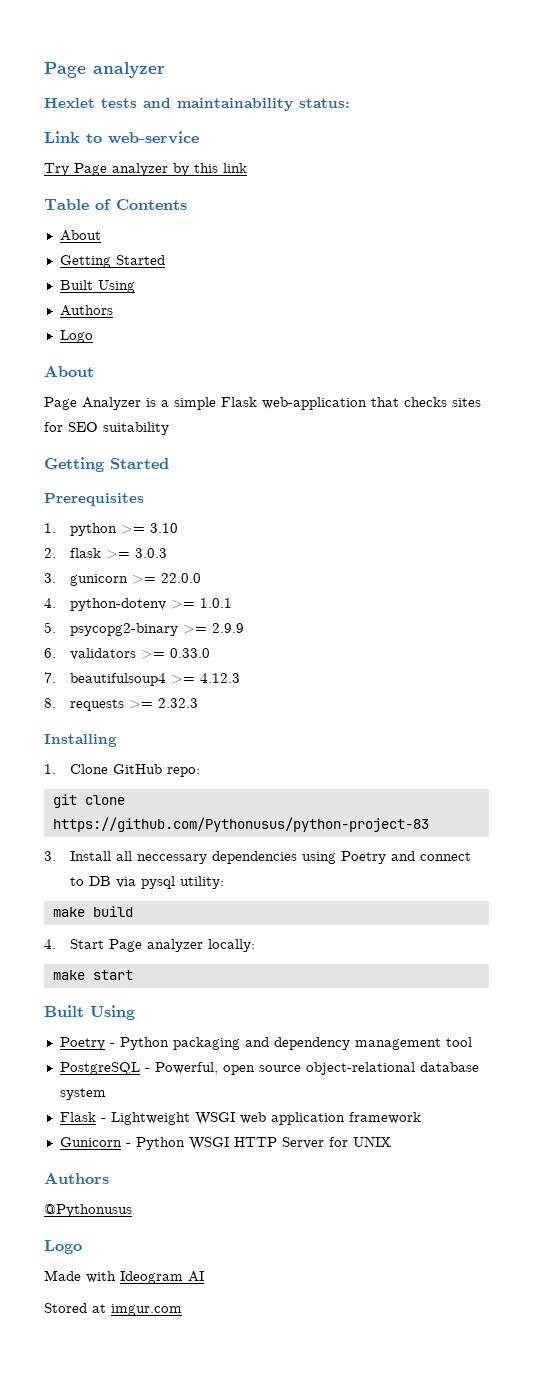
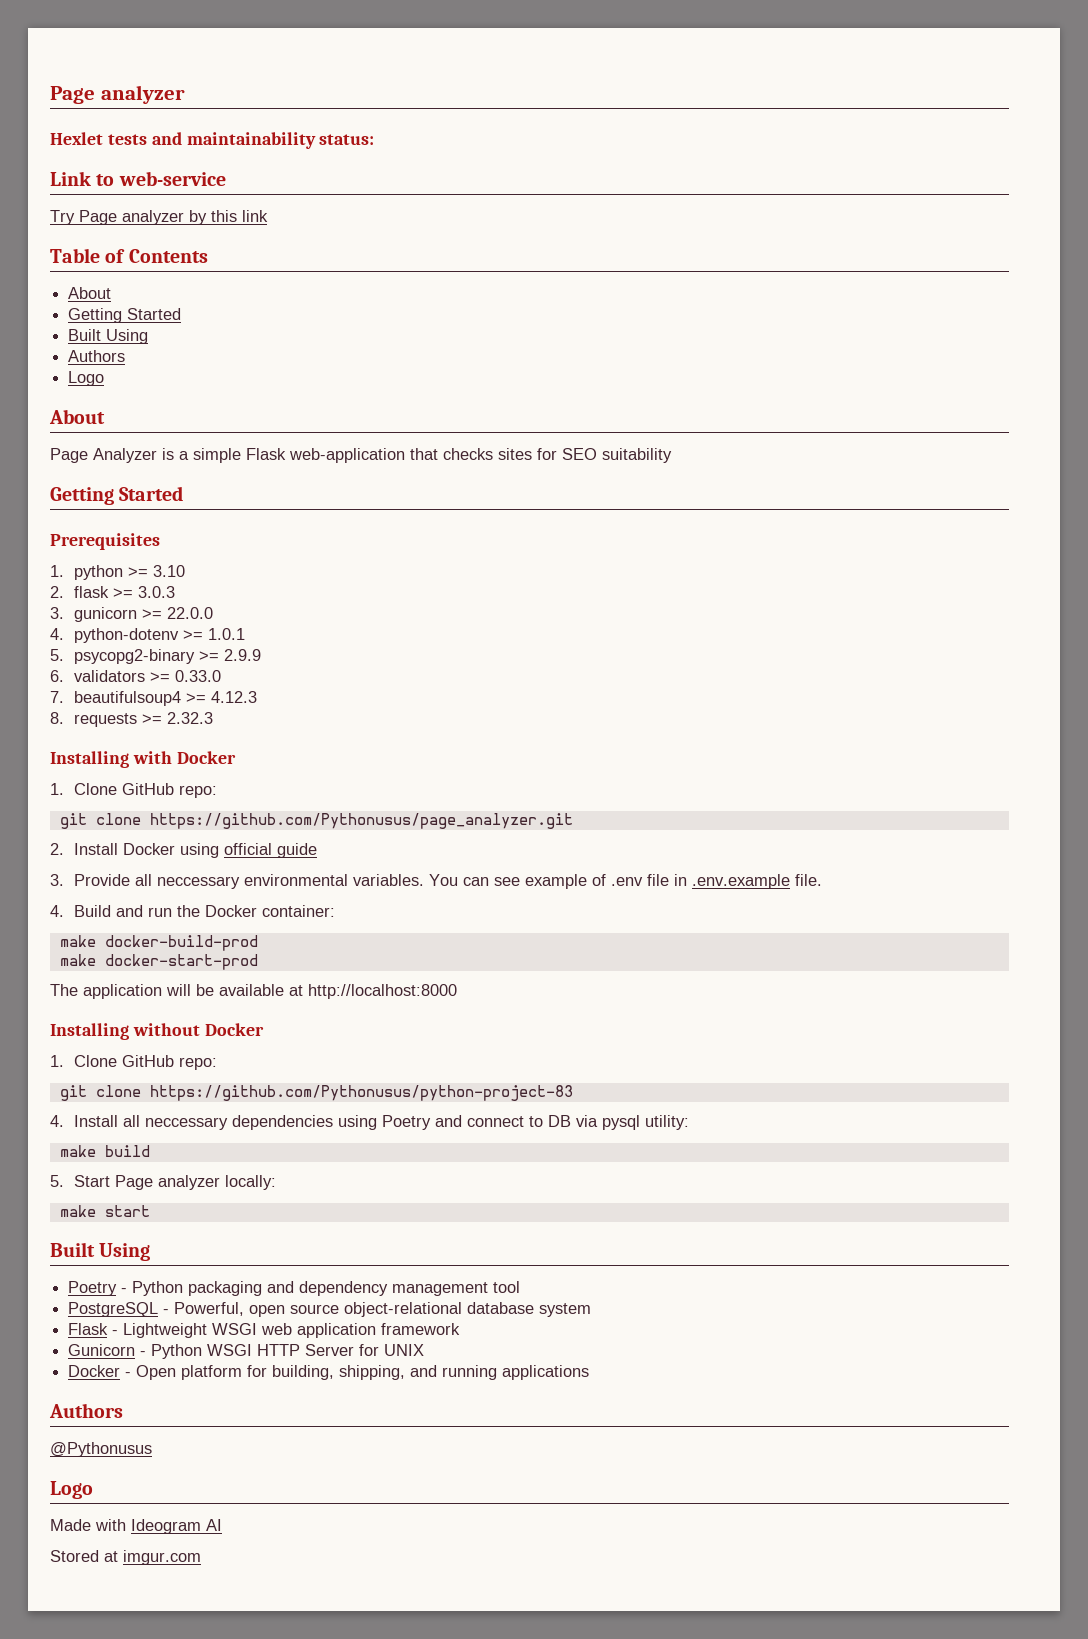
- Installing
+ Installing with Docker
+ 1. Clone GitHub repo:
+ git clone https://github.com/Pythonusus/page_analyzer.git
+ 2. Install Docker using official guide
+ 3. Provide all neccessary environmental variables. You can see example of .env file in .env.example file.
+ 4. Build and run the Docker container:
+ make docker-build-prod
+ make docker-start-prod
+ The application will be available at http://localhost:8000
+ Installing without Docker
- 3. Install all neccessary dependencies using Poetry and connect to DB via pysql utility:
+ 4. Install all neccessary dependencies using Poetry and connect to DB via pysql utility:
- 4. Start Page analyzer locally:
+ 5. Start Page analyzer locally:
+ Docker - Open platform for building, shipping, and running applications

